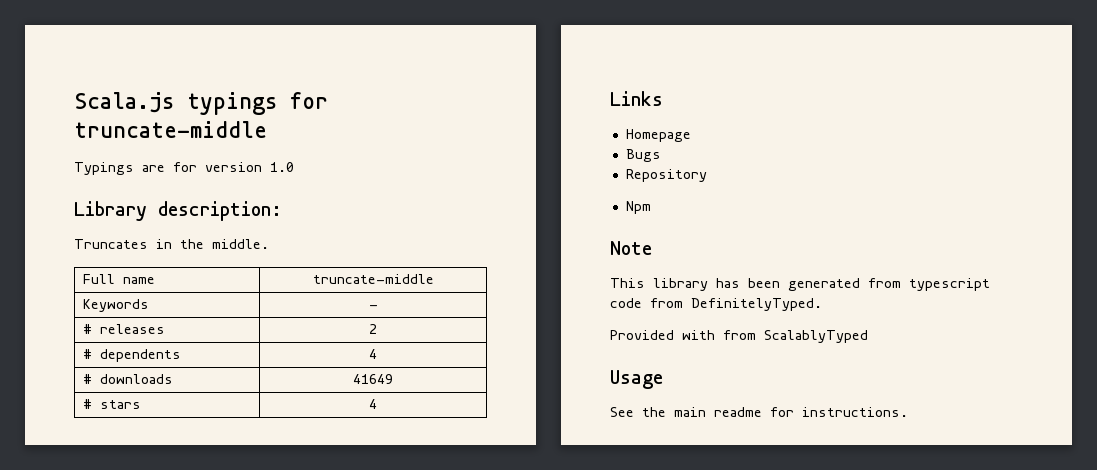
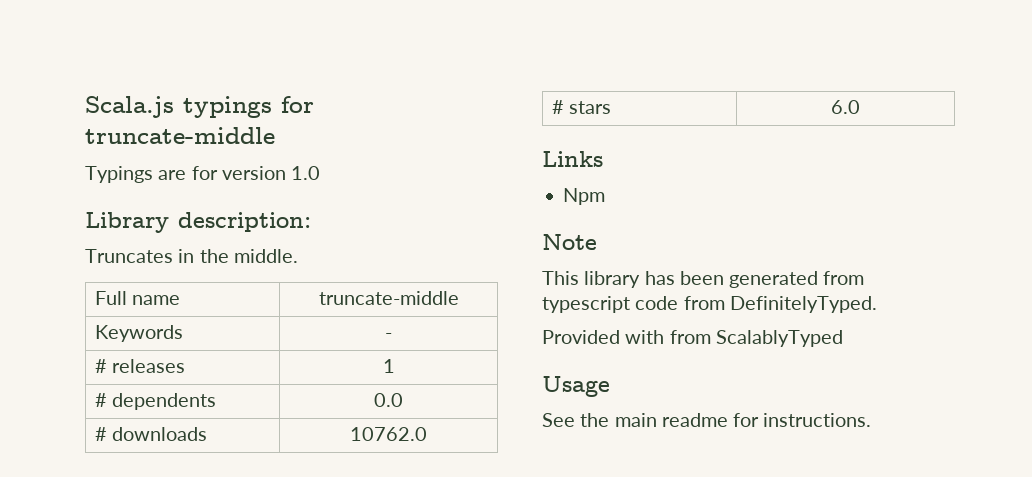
- # releases | 2
+ # releases | 1
- # dependents | 4
+ # dependents | 0.0
- # downloads | 41649
+ # downloads | 10762.0
- # stars | 4
+ # stars | 6.0
- Homepage
- Bugs
- Repository

